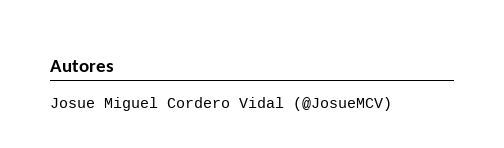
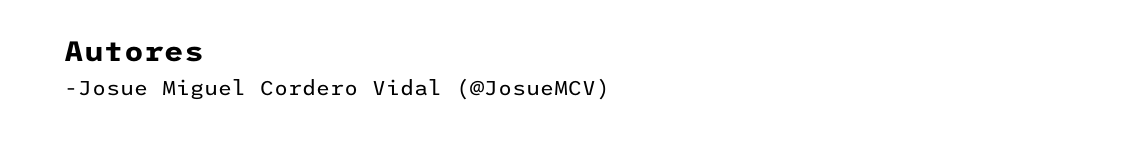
- Josue Miguel Cordero Vidal (@JosueMCV)
+ -Josue Miguel Cordero Vidal (@JosueMCV)

